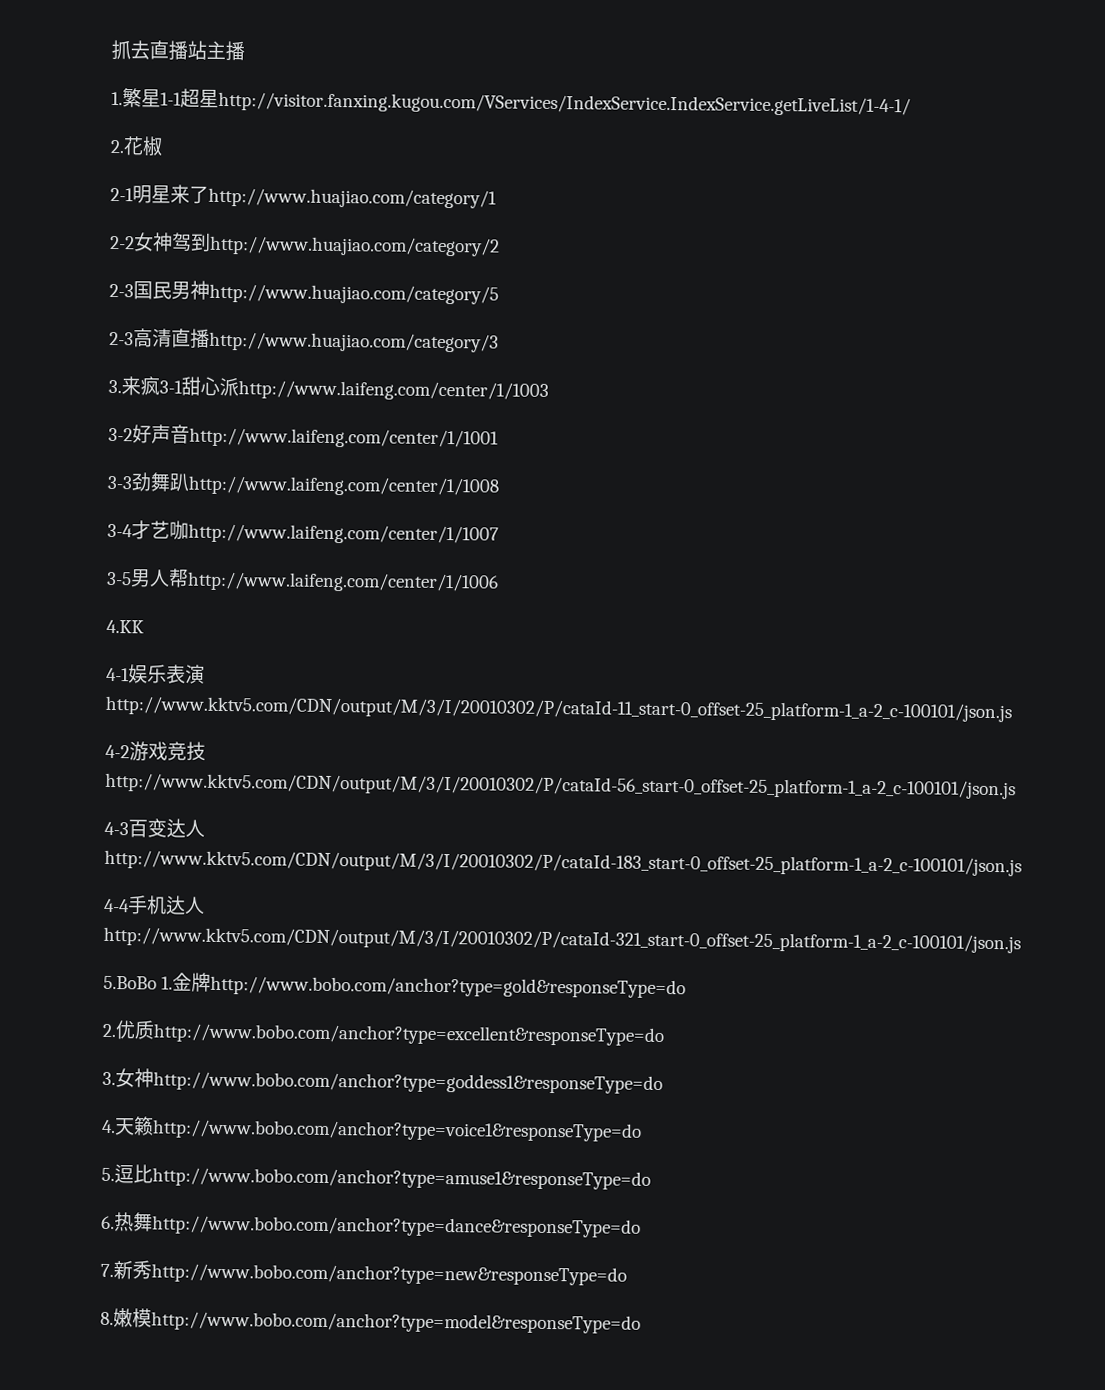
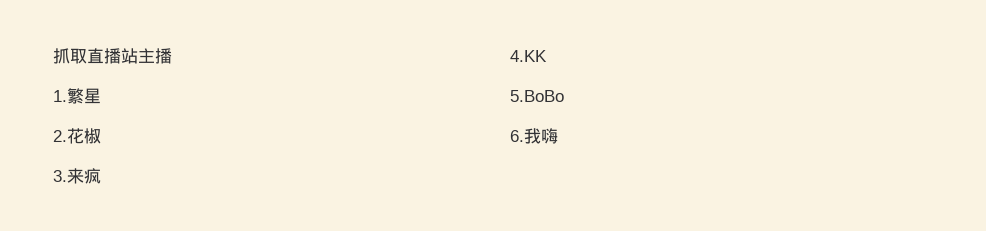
- 抓去直播站主播
+ 抓取直播站主播
- 1.繁星1-1超星http://visitor.fanxing.kugou.com/VServices/IndexService.IndexService.getLiveList/1-4-1/
+ 1.繁星
- 2-1明星来了http://www.huajiao.com/category/1
- 2-2女神驾到http://www.huajiao.com/category/2
- 2-3国民男神http://www.huajiao.com/category/5
- 2-3高清直播http://www.huajiao.com/category/3
- 3.来疯3-1甜心派http://www.laifeng.com/center/1/1003
- 3-2好声音http://www.laifeng.com/center/1/1001
- 3-3劲舞趴http://www.laifeng.com/center/1/1008
- 3-4才艺咖http://www.laifeng.com/center/1/1007
- 3-5男人帮http://www.laifeng.com/center/1/1006
+ 3.来疯
  4.KK
- 4-1娱乐表演http://www.kktv5.com/CDN/output/M/3/I/20010302/P/cataId-11_start-0_offset-25_platform-1_a-2_c-100101/json.js
- 4-2游戏竞技http://www.kktv5.com/CDN/output/M/3/I/20010302/P/cataId-56_start-0_offset-25_platform-1_a-2_c-100101/json.js
- 4-3百变达人http://www.kktv5.com/CDN/output/M/3/I/20010302/P/cataId-183_start-0_offset-25_platform-1_a-2_c-100101/json.js
- 4-4手机达人http://www.kktv5.com/CDN/output/M/3/I/20010302/P/cataId-321_start-0_offset-25_platform-1_a-2_c-100101/json.js
- 5.BoBo 1.金牌http://www.bobo.com/anchor?type=gold&responseType=do
- 2.优质http://www.bobo.com/anchor?type=excellent&responseType=do
- 3.女神http://www.bobo.com/anchor?type=goddess1&responseType=do
- 4.天籁http://www.bobo.com/anchor?type=voice1&responseType=do
- 5.逗比http://www.bobo.com/anchor?type=amuse1&responseType=do
- 6.热舞http://www.bobo.com/anchor?type=dance&responseType=do
- 7.新秀http://www.bobo.com/anchor?type=new&responseType=do
- 8.嫩模http://www.bobo.com/anchor?type=model&responseType=do
+ 5.BoBo
+ 6.我嗨

